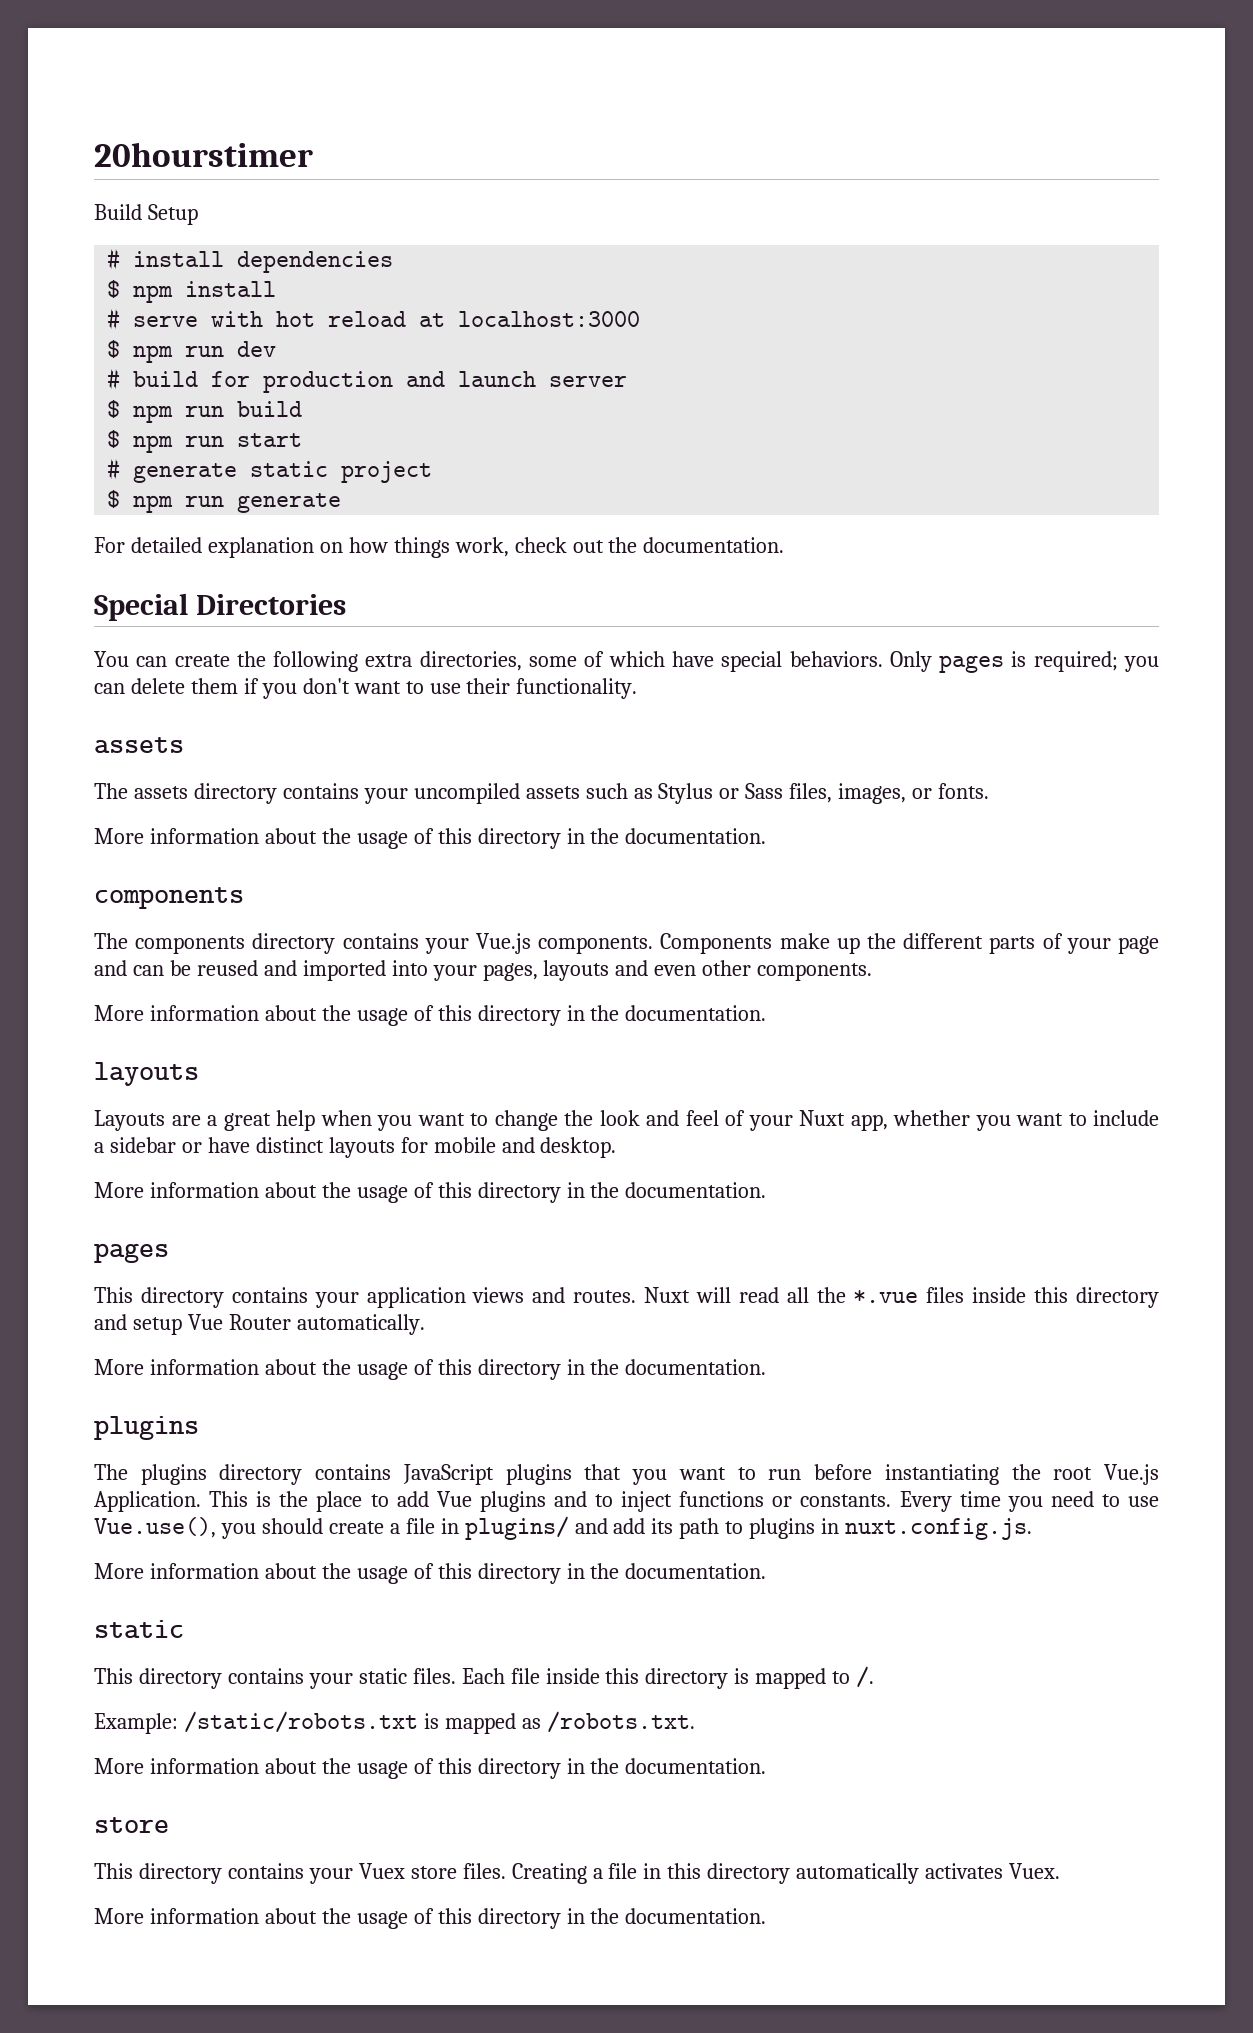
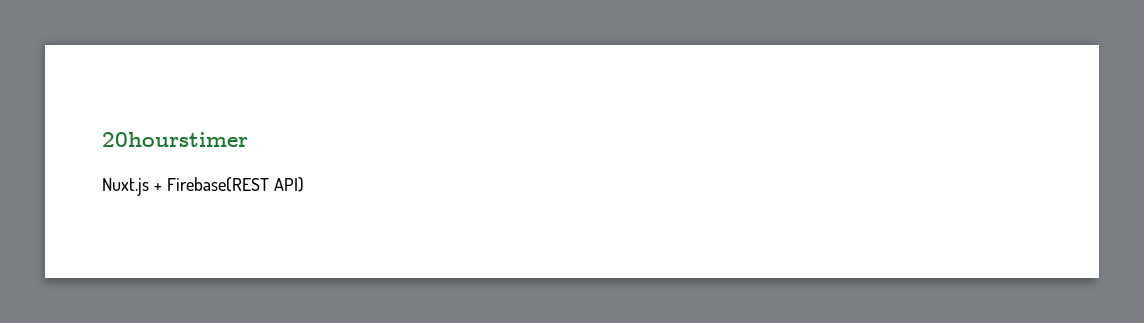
- Build Setup
- # install dependencies
- $ npm install
- # serve with hot reload at localhost:3000
- $ npm run dev
- # build for production and launch server
- $ npm run build
- $ npm run start
- # generate static project
- $ npm run generate
- For detailed explanation on how things work, check out the documentation.
- Special Directories
- You can create the following extra directories, some of which have special behaviors. Only pages is required; you can delete them if you don't want to use their functionality.
- assets
- The assets directory contains your uncompiled assets such as Stylus or Sass files, images, or fonts.
- More information about the usage of this directory in the documentation.
- components
- The components directory contains your Vue.js components. Components make up the different parts of your page and can be reused and imported into your pages, layouts and even other components.
- More information about the usage of this directory in the documentation.
- layouts
- Layouts are a great help when you want to change the look and feel of your Nuxt app, whether you want to include a sidebar or have distinct layouts for mobile and desktop.
- More information about the usage of this directory in the documentation.
- pages
- This directory contains your application views and routes. Nuxt will read all the *.vue files inside this directory and setup Vue Router automatically.
- More information about the usage of this directory in the documentation.
- plugins
- The plugins directory contains JavaScript plugins that you want to run before instantiating the root Vue.js Application. This is the place to add Vue plugins and to inject functions or constants. Every time you need to use Vue.use(), you should create a file in plugins/ and add its path to plugins in nuxt.config.js.
- More information about the usage of this directory in the documentation.
- static
- This directory contains your static files. Each file inside this directory is mapped to /.
- Example: /static/robots.txt is mapped as /robots.txt.
- More information about the usage of this directory in the documentation.
- store
- This directory contains your Vuex store files. Creating a file in this directory automatically activates Vuex.
- More information about the usage of this directory in the documentation.
+ Nuxt.js + Firebase(REST API)

